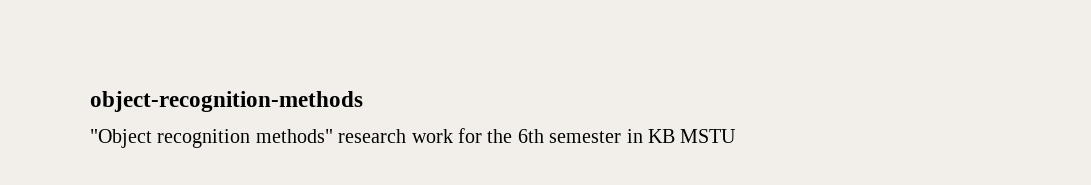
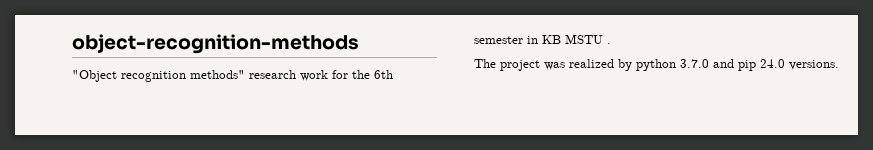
- "Object recognition methods" research work for the 6th semester in KB MSTU
+ "Object recognition methods" research work for the 6th semester in KB MSTU .
+ The project was realized by python 3.7.0 and pip 24.0 versions.

